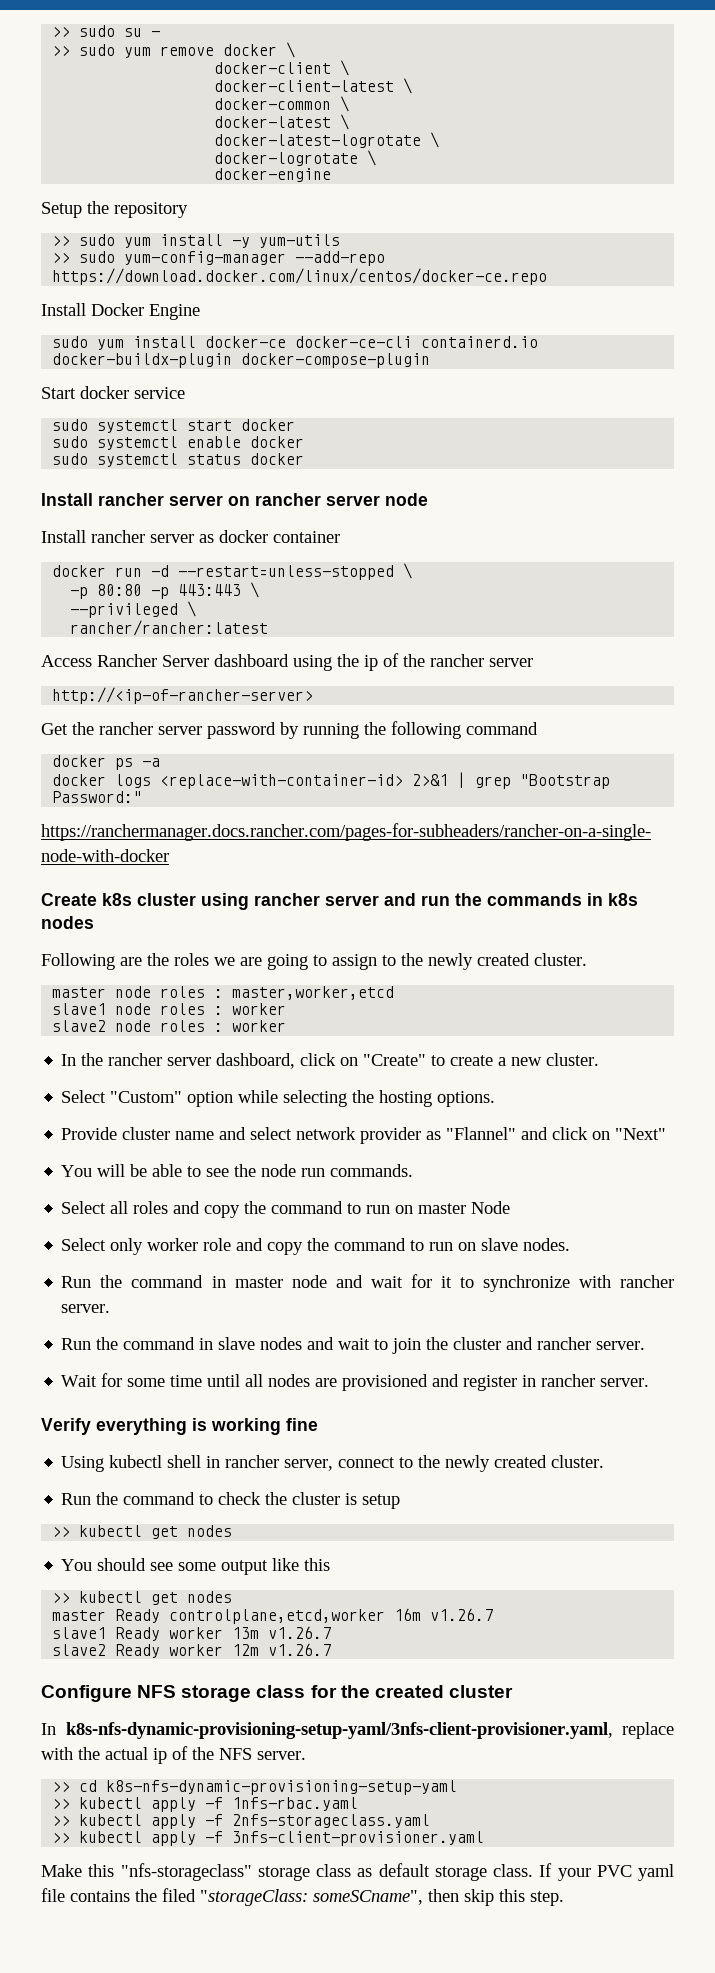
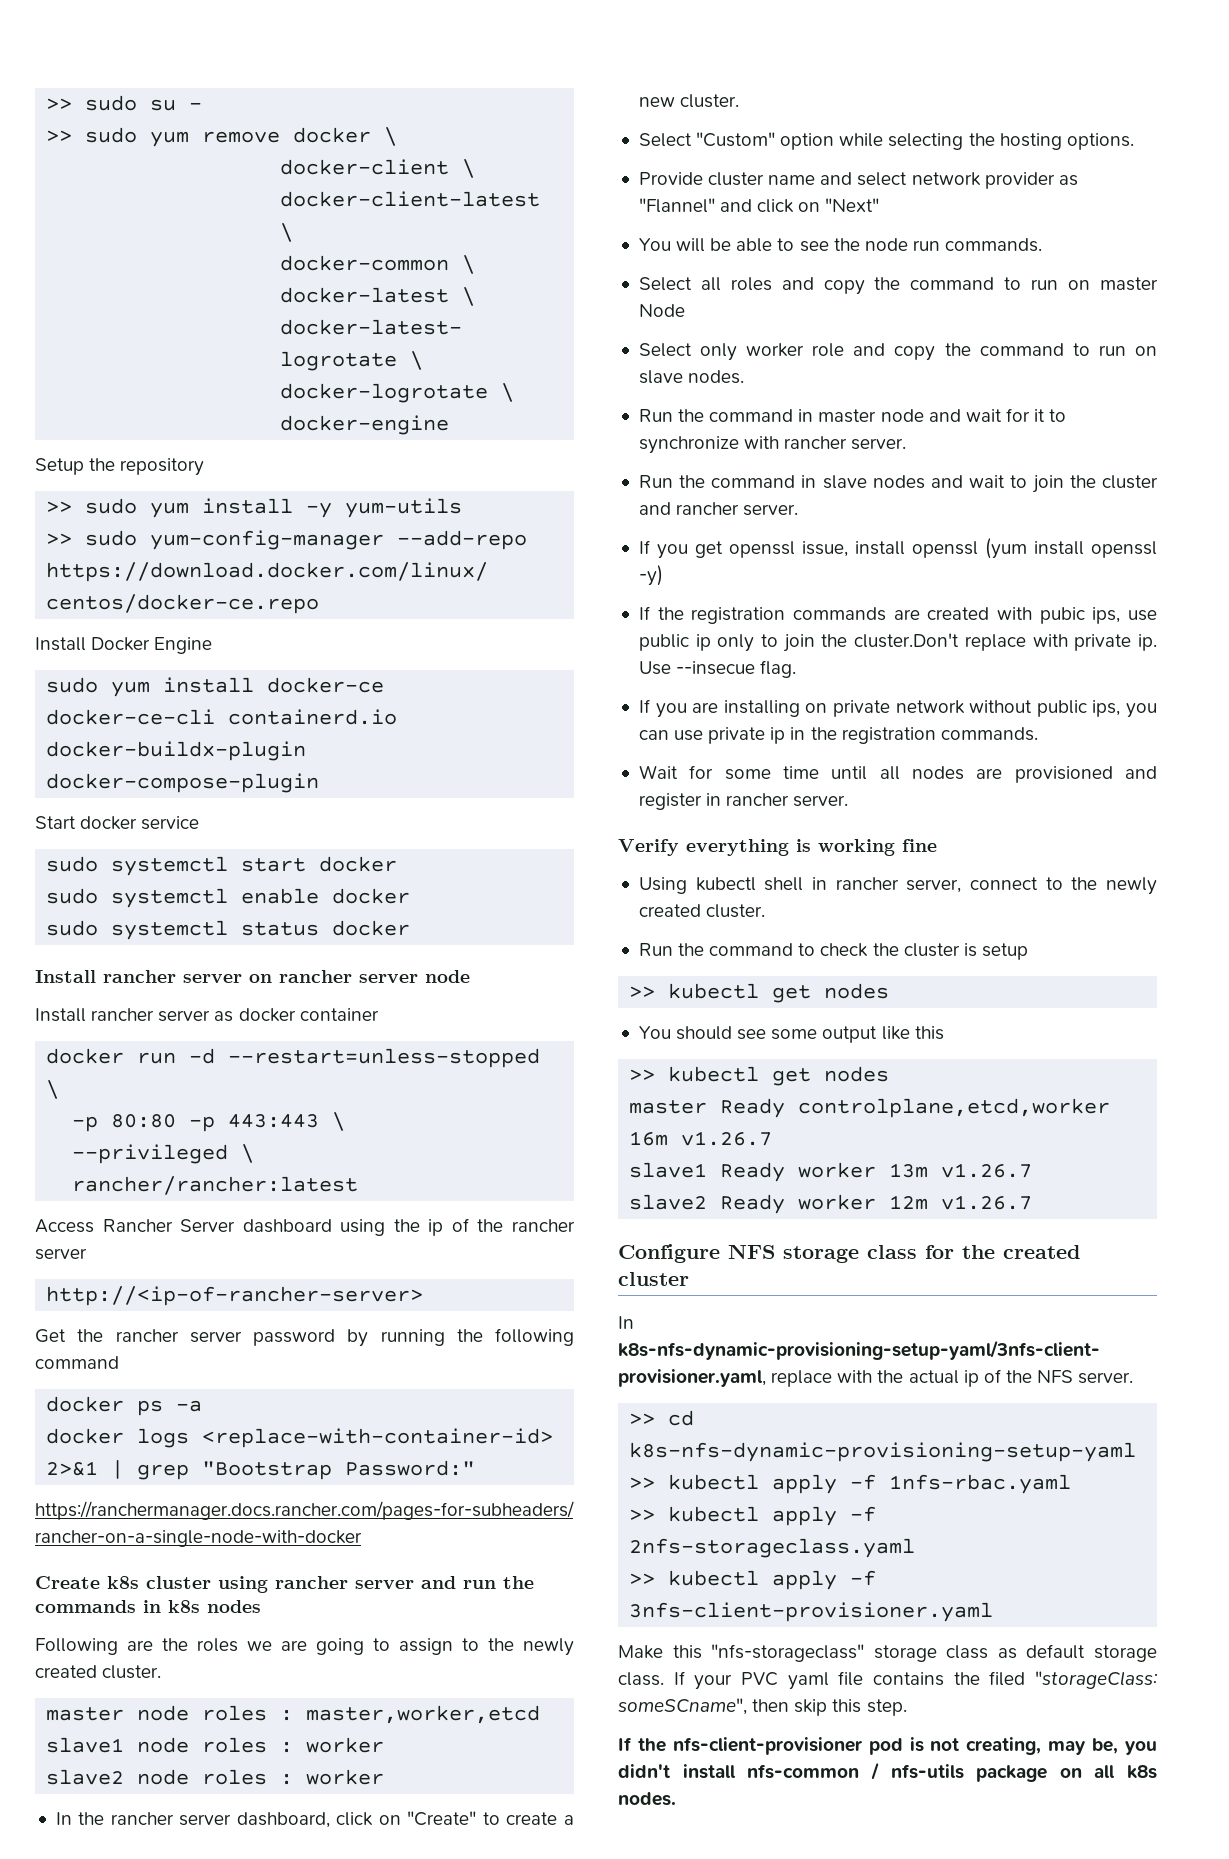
+ If you get openssl issue, install openssl (yum install openssl -y)
+ If the registration commands are created with pubic ips, use public ip only to join the cluster.Don't replace with private ip. Use --insecue flag.
+ If you are installing on private network without public ips, you can use private ip in the registration commands.
+ If the nfs-client-provisioner pod is not creating, may be, you didn't install nfs-common / nfs-utils package on all k8s nodes.

